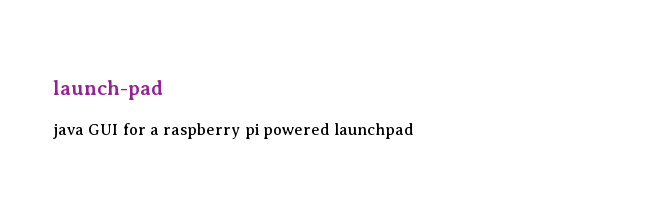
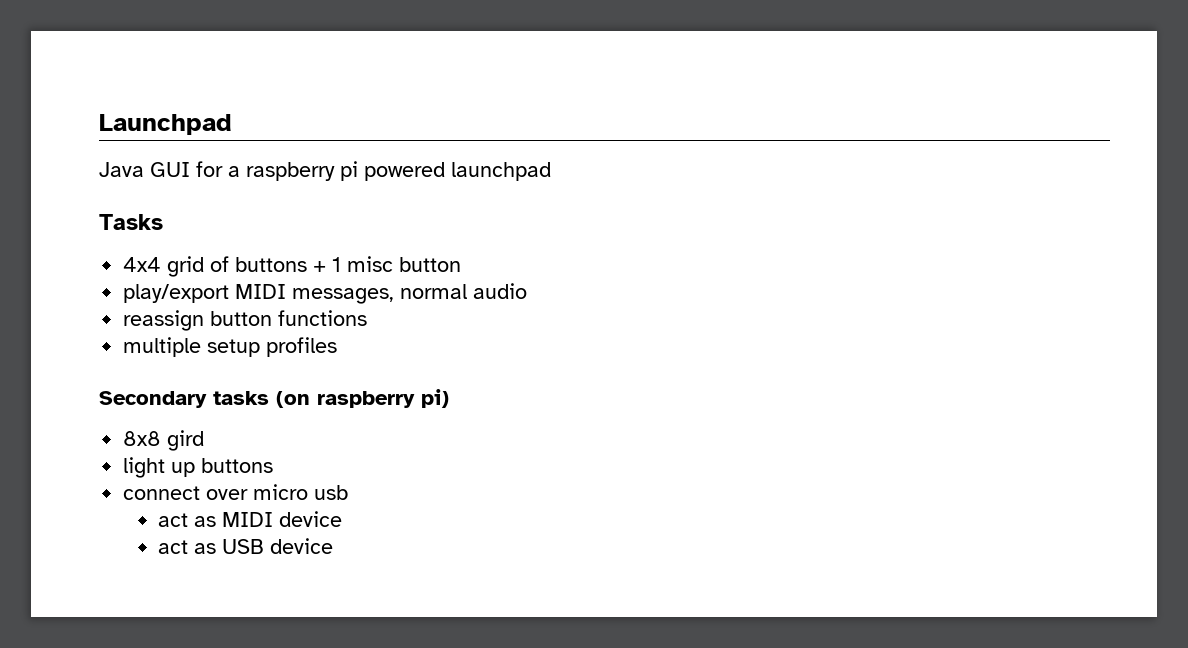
- launch-pad
- java GUI for a raspberry pi powered launchpad
+ Launchpad
+ Java GUI for a raspberry pi powered launchpad
+ Tasks
+ 4x4 grid of buttons + 1 misc button
+ play/export MIDI messages, normal audio
+ reassign button functions
+ multiple setup profiles
+ Secondary tasks (on raspberry pi)
+ 8x8 gird
+ light up buttons
+ connect over micro usb
+ act as MIDI device
+ act as USB device

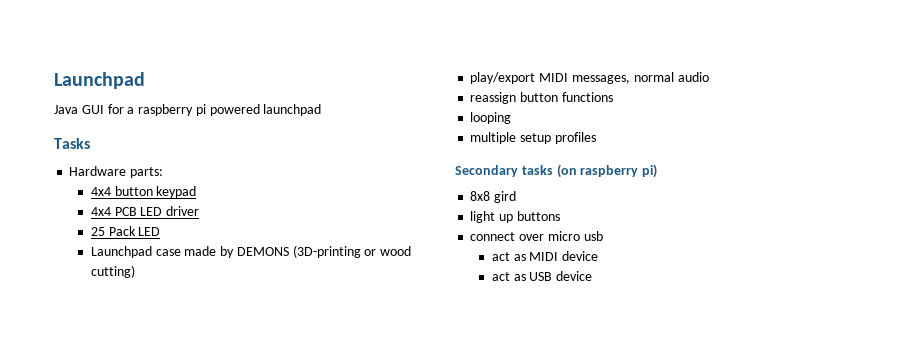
- 4x4 grid of buttons + 1 misc button
+ Hardware parts:
+ 4x4 button keypad
+ 4x4 PCB LED driver
+ 25 Pack LED
+ Launchpad case made by DEMONS (3D-printing or wood cutting)
+ looping

